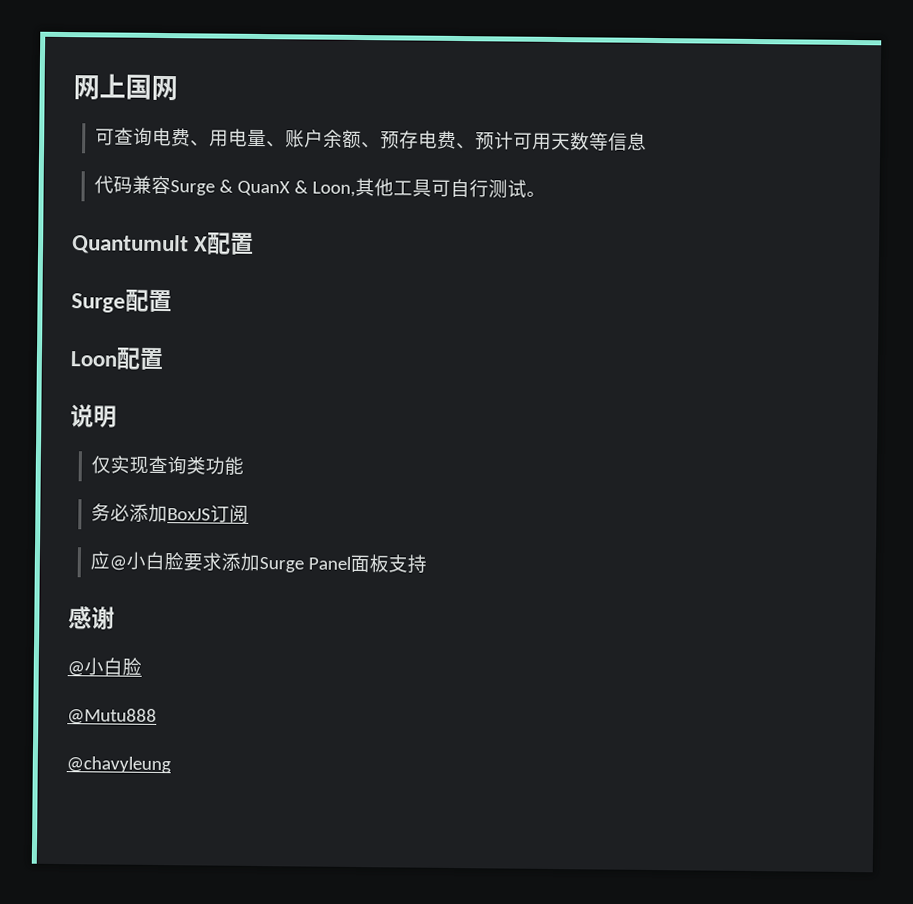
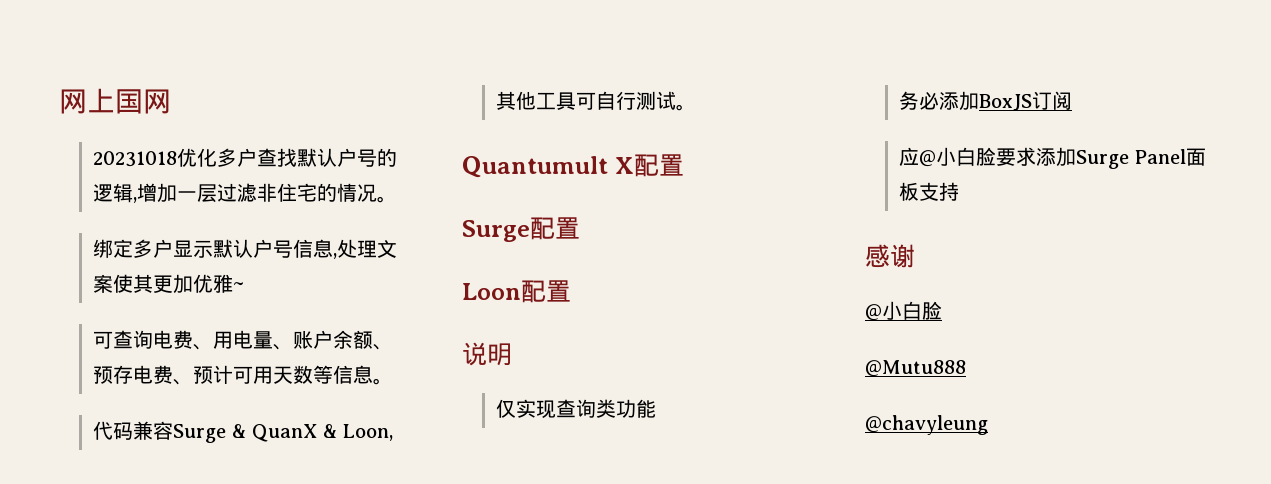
+ 20231018优化多户查找默认户号的逻辑,增加一层过滤非住宅的情况。
+ 绑定多户显示默认户号信息,处理文案使其更加优雅~
- 可查询电费、用电量、账户余额、预存电费、预计可用天数等信息
+ 可查询电费、用电量、账户余额、预存电费、预计可用天数等信息。

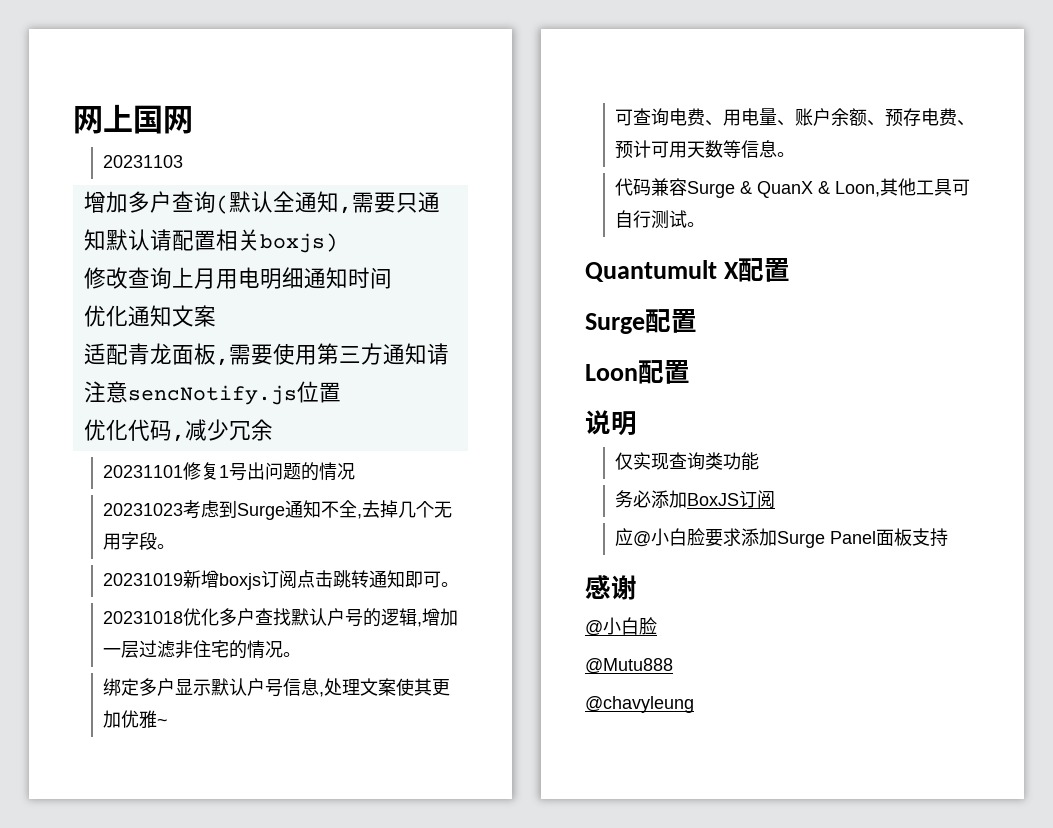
+ 20231103
+ 增加多户查询(默认全通知,需要只通知默认请配置相关boxjs)
+ 修改查询上月用电明细通知时间
+ 优化通知文案
+ 适配青龙面板,需要使用第三方通知请注意sencNotify.js位置
+ 优化代码,减少冗余
+ 20231101修复1号出问题的情况
+ 20231023考虑到Surge通知不全,去掉几个无用字段。
+ 20231019新增boxjs订阅点击跳转通知即可。

